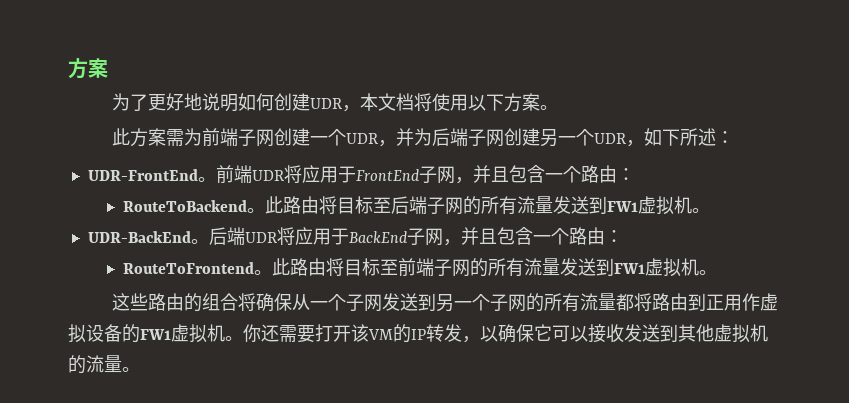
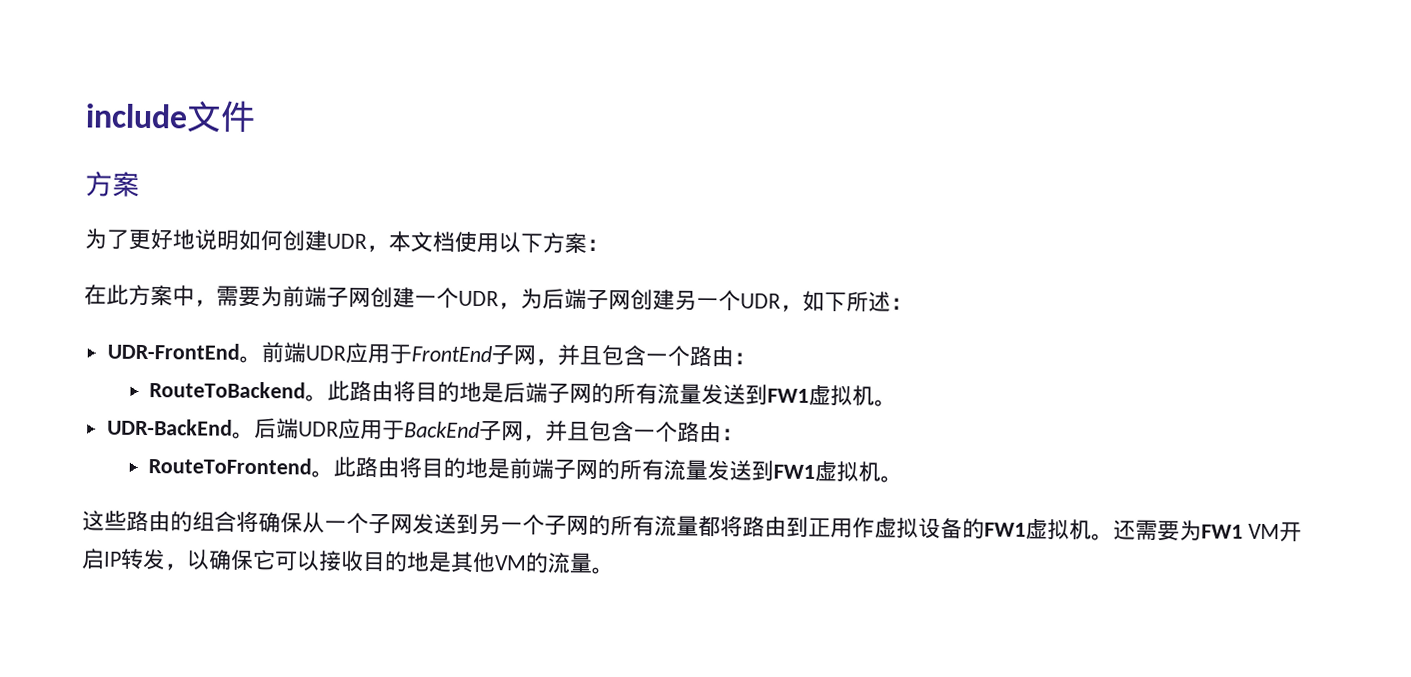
+ include文件
- 为了更好地说明如何创建UDR，本文档将使用以下方案。
- 此方案需为前端子网创建一个UDR，并为后端子网创建另一个UDR，如下所述：
+ 为了更好地说明如何创建UDR，本文档使用以下方案：
+ 在此方案中，需要为前端子网创建一个UDR，为后端子网创建另一个UDR，如下所述：
- 前端UDR将应用于FrontEnd子网，并且包含一个路由：
+ 前端UDR应用于FrontEnd子网，并且包含一个路由：
- 此路由将目标至后端子网的所有流量发送到FW1虚拟机。
+ 此路由将目的地是后端子网的所有流量发送到FW1虚拟机。
- 后端UDR将应用于BackEnd子网，并且包含一个路由：
+ 后端UDR应用于BackEnd子网，并且包含一个路由：
- 此路由将目标至前端子网的所有流量发送到FW1虚拟机。
+ 此路由将目的地是前端子网的所有流量发送到FW1虚拟机。
- 你还需要打开该VM的IP转发，以确保它可以接收发送到其他虚拟机的流量。
+ 还需要为FW1 VM开启IP转发，以确保它可以接收目的地是其他VM的流量。

